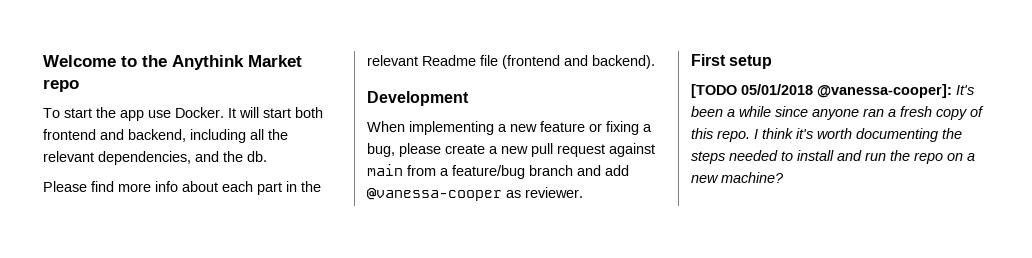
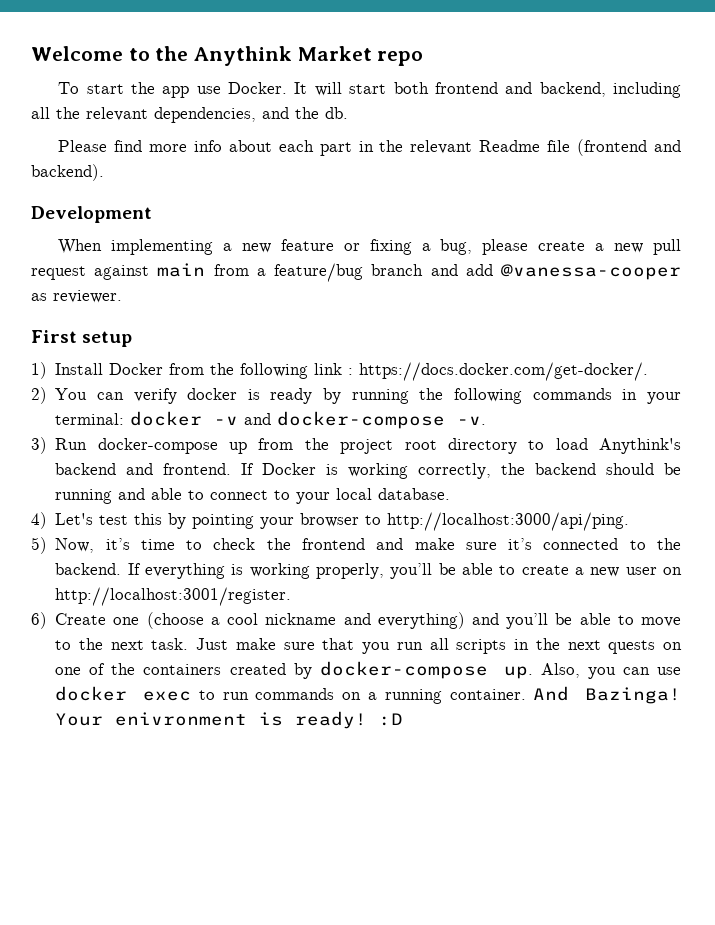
- [TODO 05/01/2018 @vanessa-cooper]: It's been a while since anyone ran a fresh copy of this repo. I think it's worth documenting the steps needed to install and run the repo on a new machine?
+ 1) Install Docker from the following link : https://docs.docker.com/get-docker/.
+ 2) You can verify docker is ready by running the following commands in your terminal: docker -v and docker-compose -v.
+ 3) Run docker-compose up from the project root directory to load Anythink's backend and frontend. If Docker is working correctly, the backend should be running and able to connect to your local database.
+ 4) Let's test this by pointing your browser to http://localhost:3000/api/ping.
+ 5) Now, it’s time to check the frontend and make sure it’s connected to the backend. If everything is working properly, you’ll be able to create a new user on http://localhost:3001/register.
+ 6) Create one (choose a cool nickname and everything) and you’ll be able to move to the next task. Just make sure that you run all scripts in the next quests on one of the containers created by docker-compose up. Also, you can use docker exec to run commands on a running container. And Bazinga! Your enivronment is ready! :D

